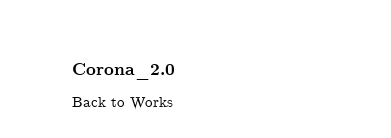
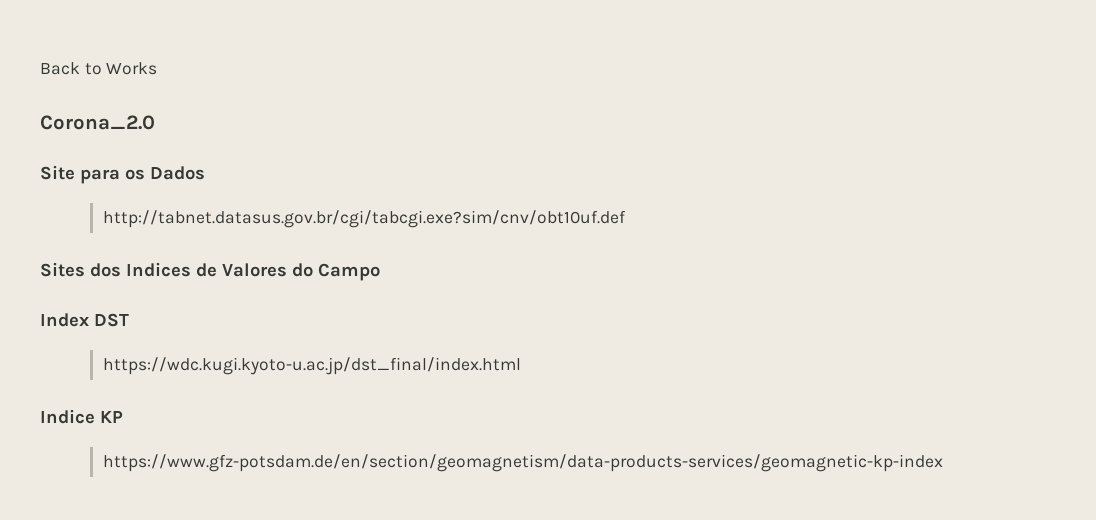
- Corona_2.0
+ Corona_2.0
+ Site para os Dados
+ http://tabnet.datasus.gov.br/cgi/tabcgi.exe?sim/cnv/obt10uf.def
+ Sites dos Indices de Valores do Campo
+ Index DST
+ https://wdc.kugi.kyoto-u.ac.jp/dst_final/index.html
+ Indice KP
+ https://www.gfz-potsdam.de/en/section/geomagnetism/data-products-services/geomagnetic-kp-index

